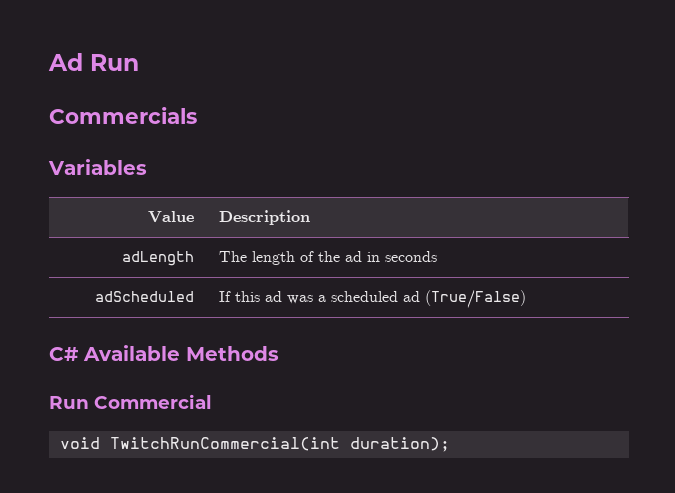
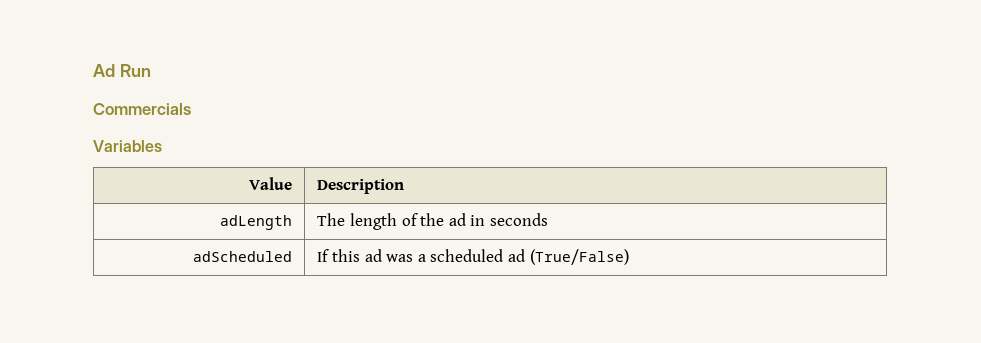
- C# Available Methods
- Run Commercial
- void TwitchRunCommercial(int duration);

